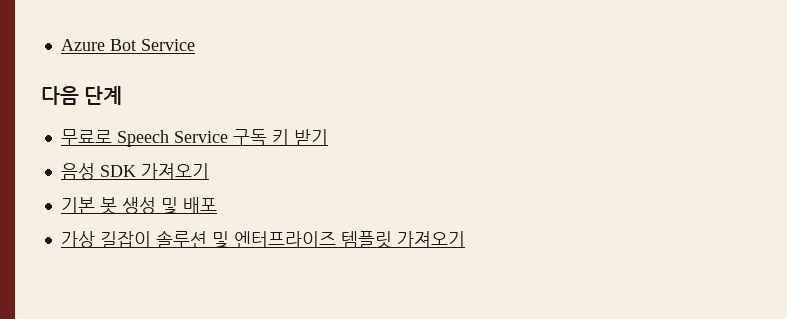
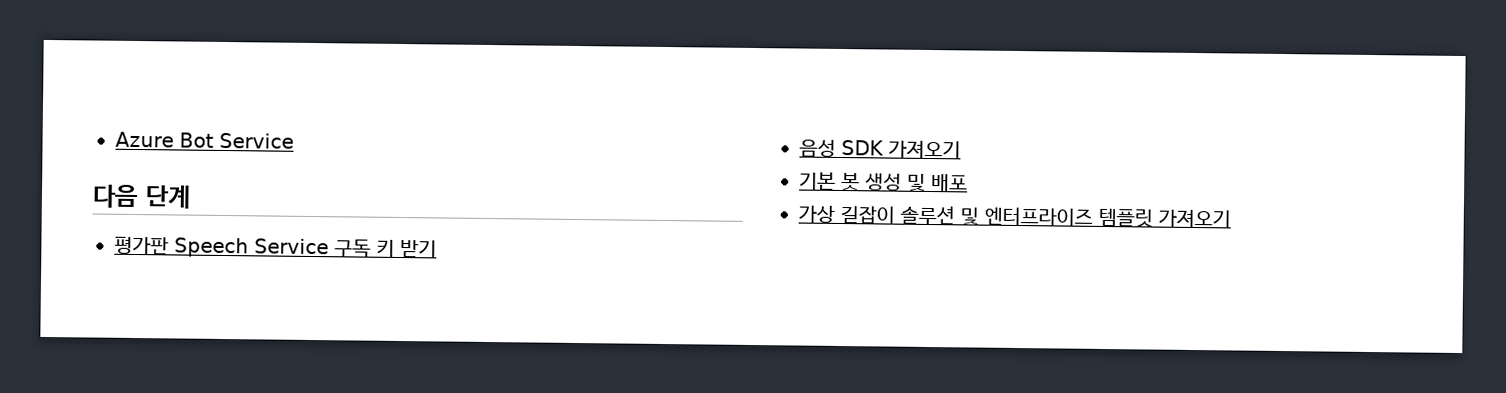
- 무료로 Speech Service 구독 키 받기
+ 평가판 Speech Service 구독 키 받기

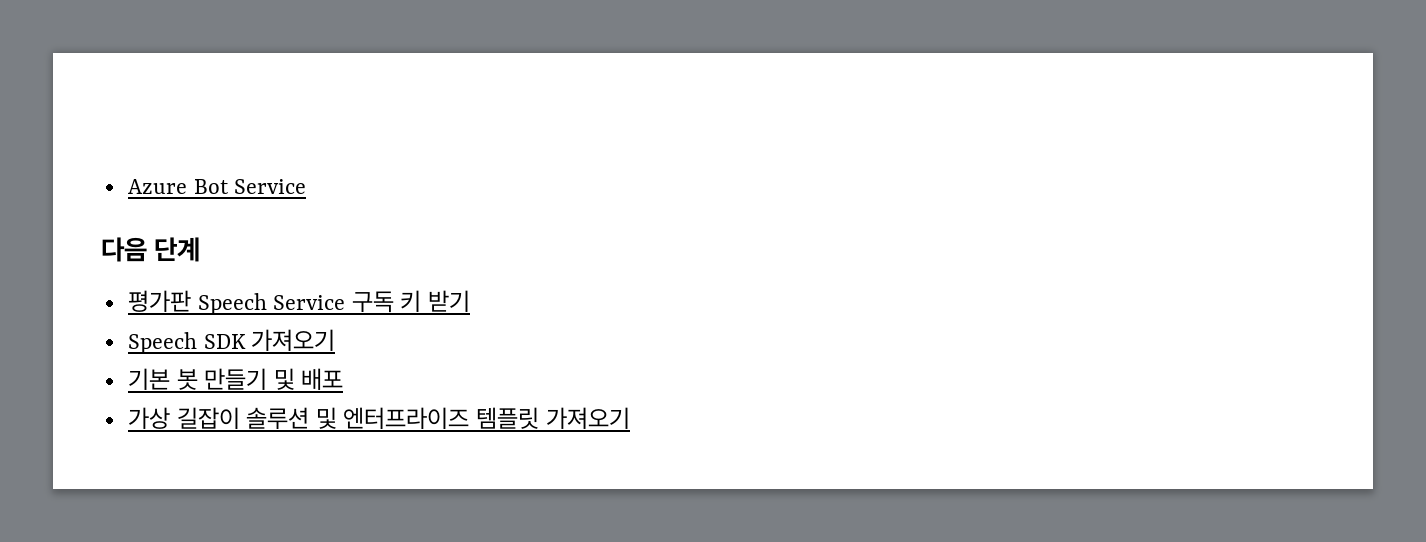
- 음성 SDK 가져오기
+ Speech SDK 가져오기
- 기본 봇 생성 및 배포
+ 기본 봇 만들기 및 배포

